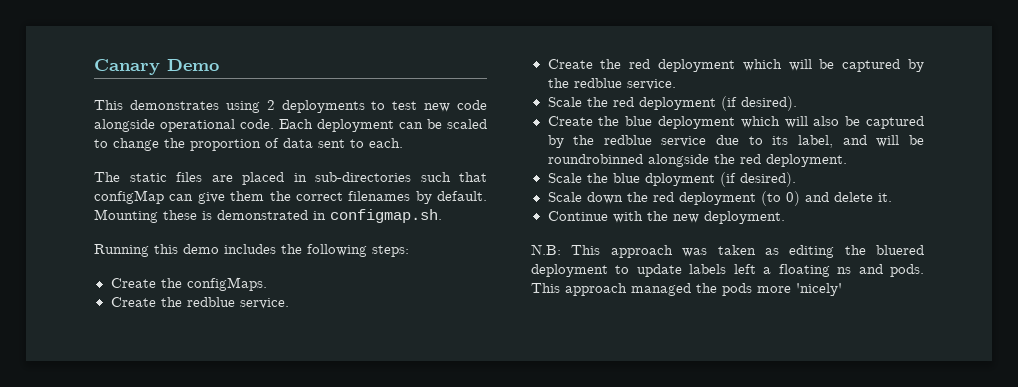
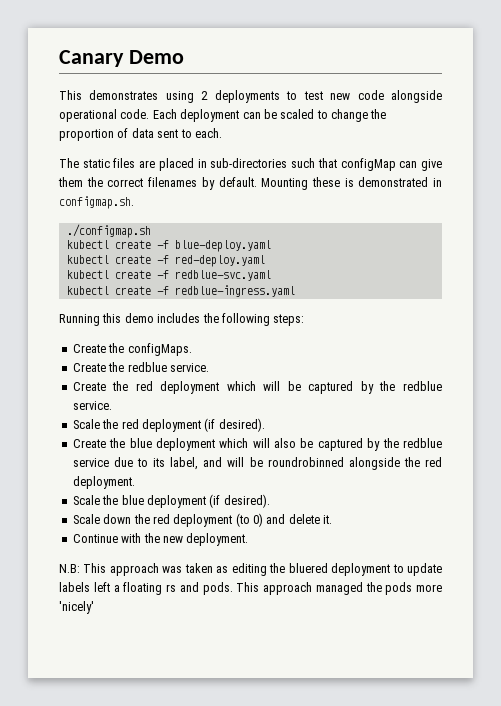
+ ./configmap.sh
+ kubectl create -f blue-deploy.yaml
+ kubectl create -f red-deploy.yaml
+ kubectl create -f redblue-svc.yaml
+ kubectl create -f redblue-ingress.yaml
- Scale the blue dployment (if desired).
+ Scale the blue deployment (if desired).
- N.B: This approach was taken as editing the bluered deployment to update labels left a floating ns and pods.
+ N.B: This approach was taken as editing the bluered deployment to update labels left a floating rs and pods.

